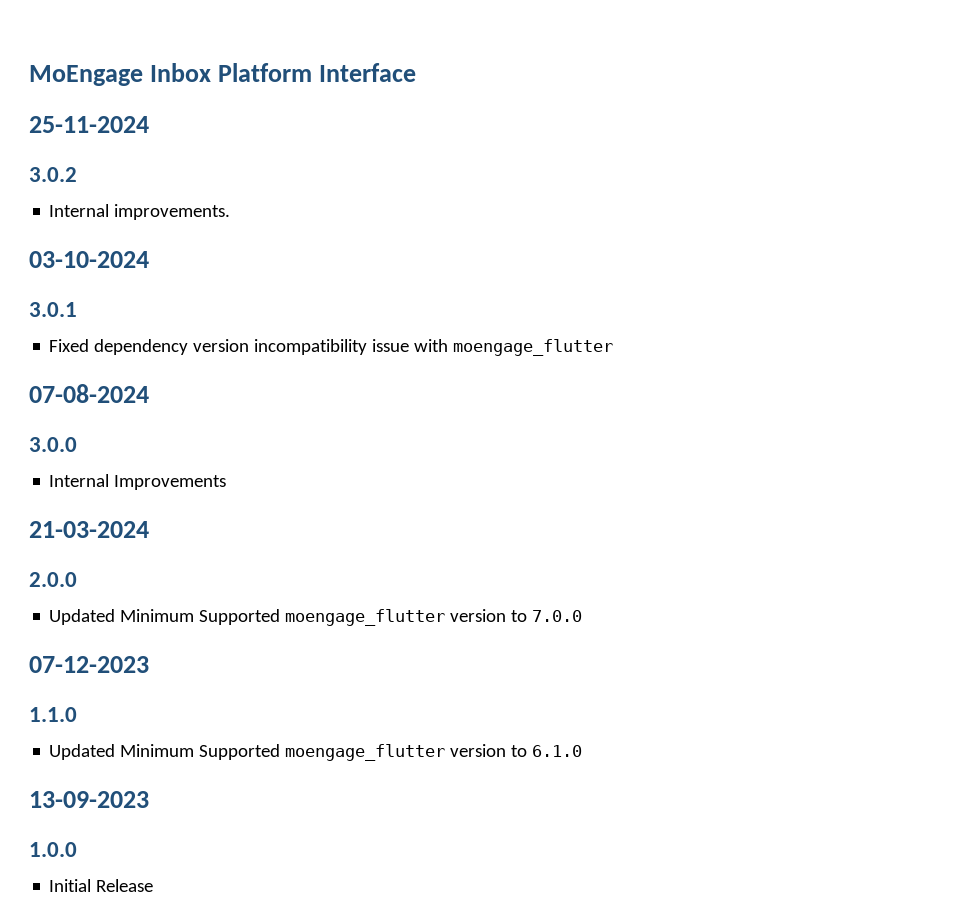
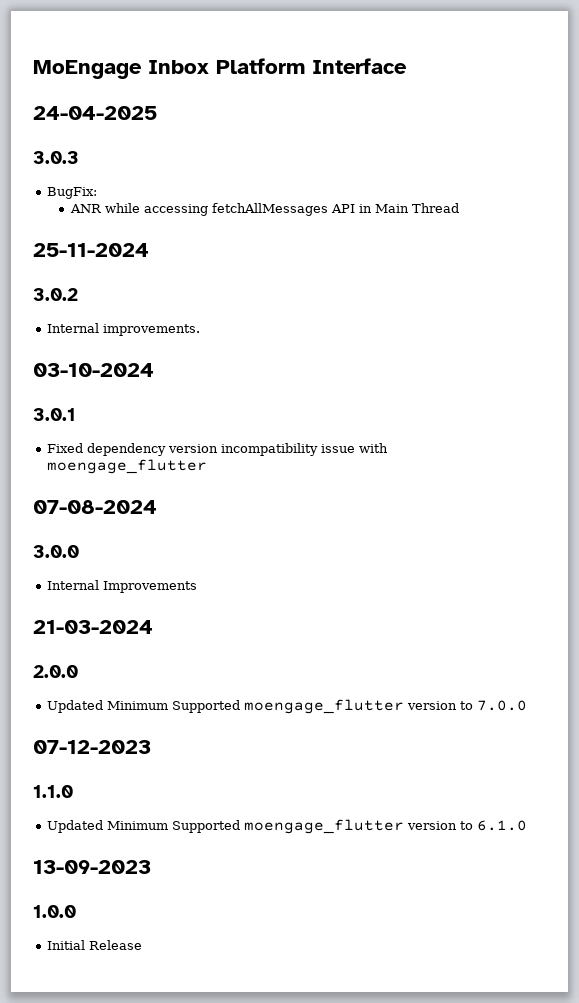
+ 24-04-2025
+ 3.0.3
+ BugFix:
+ ANR while accessing fetchAllMessages API in Main Thread

